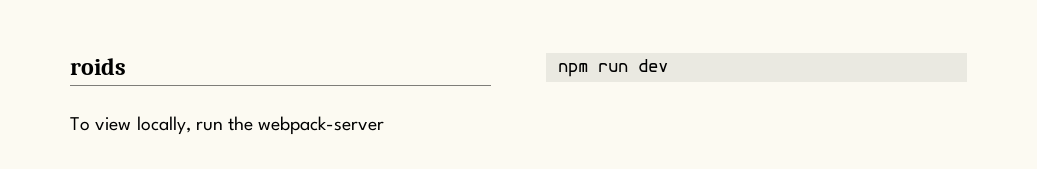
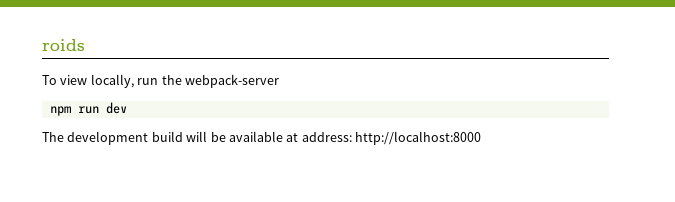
+ The development build will be available at address: http://localhost:8000

